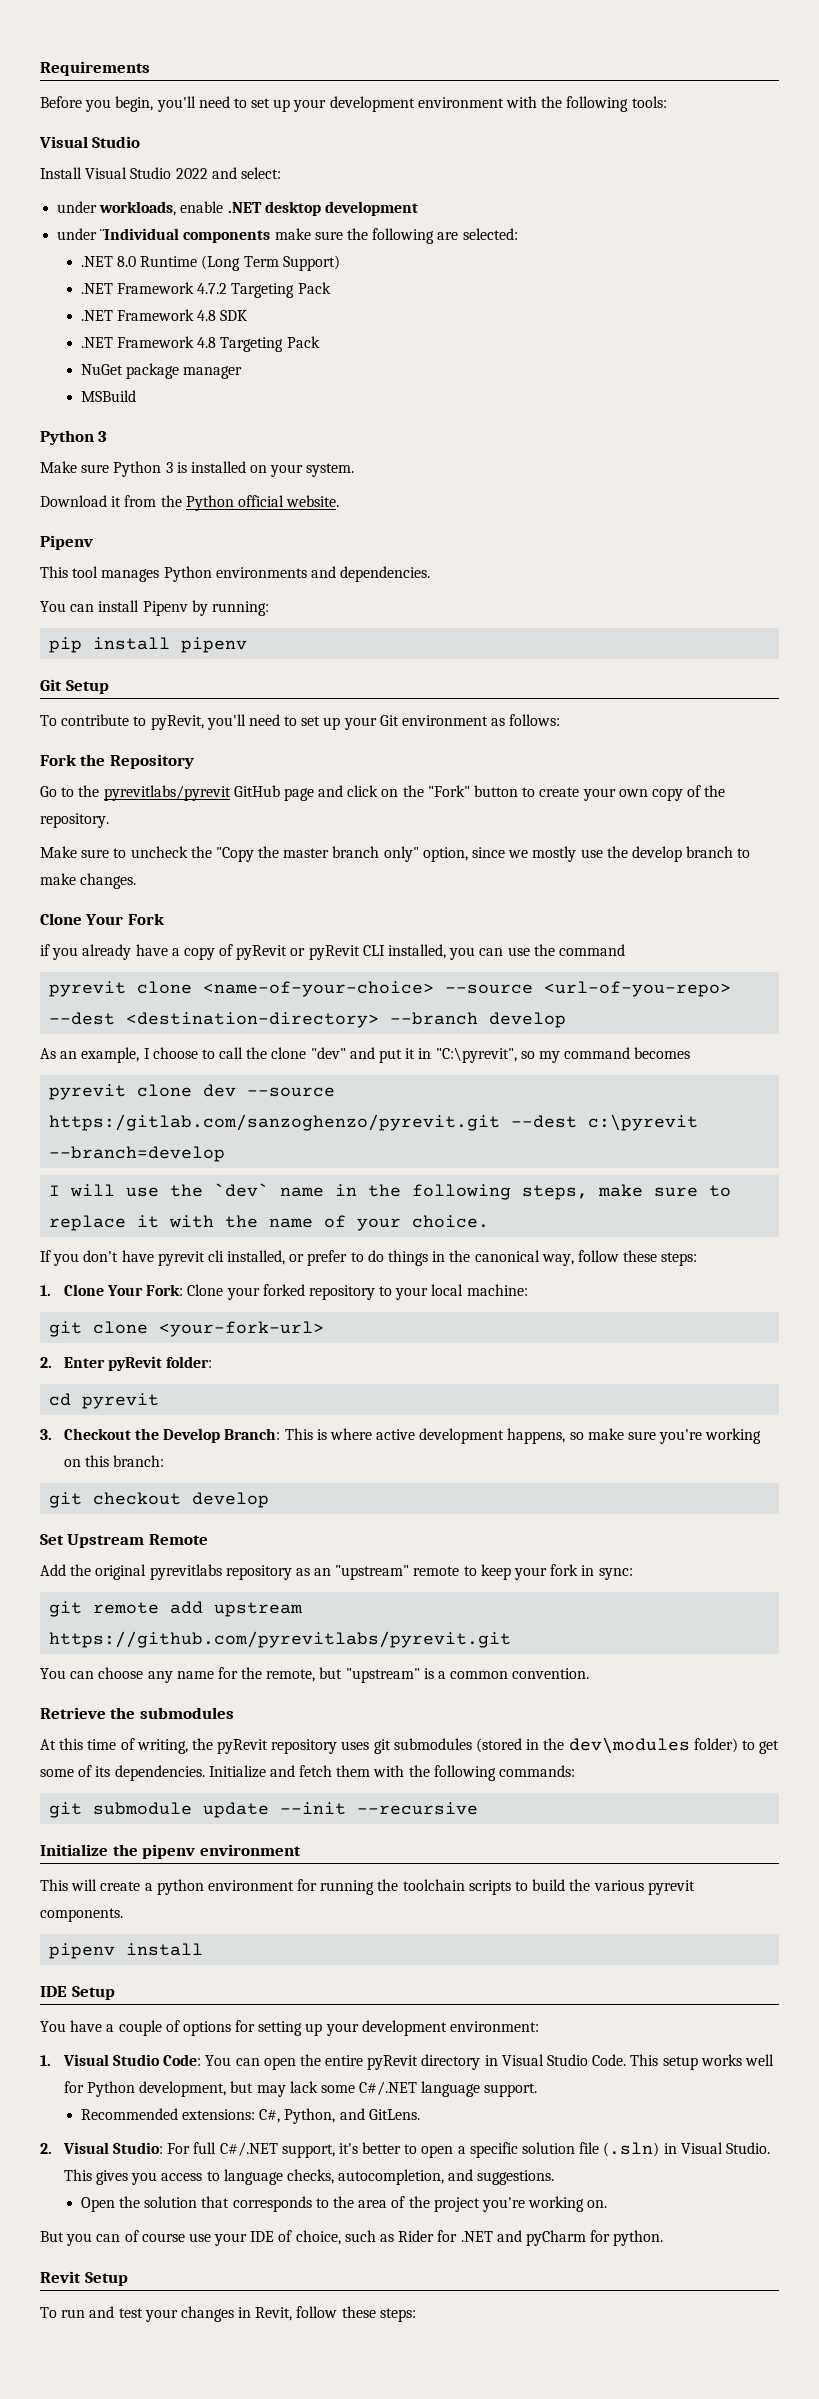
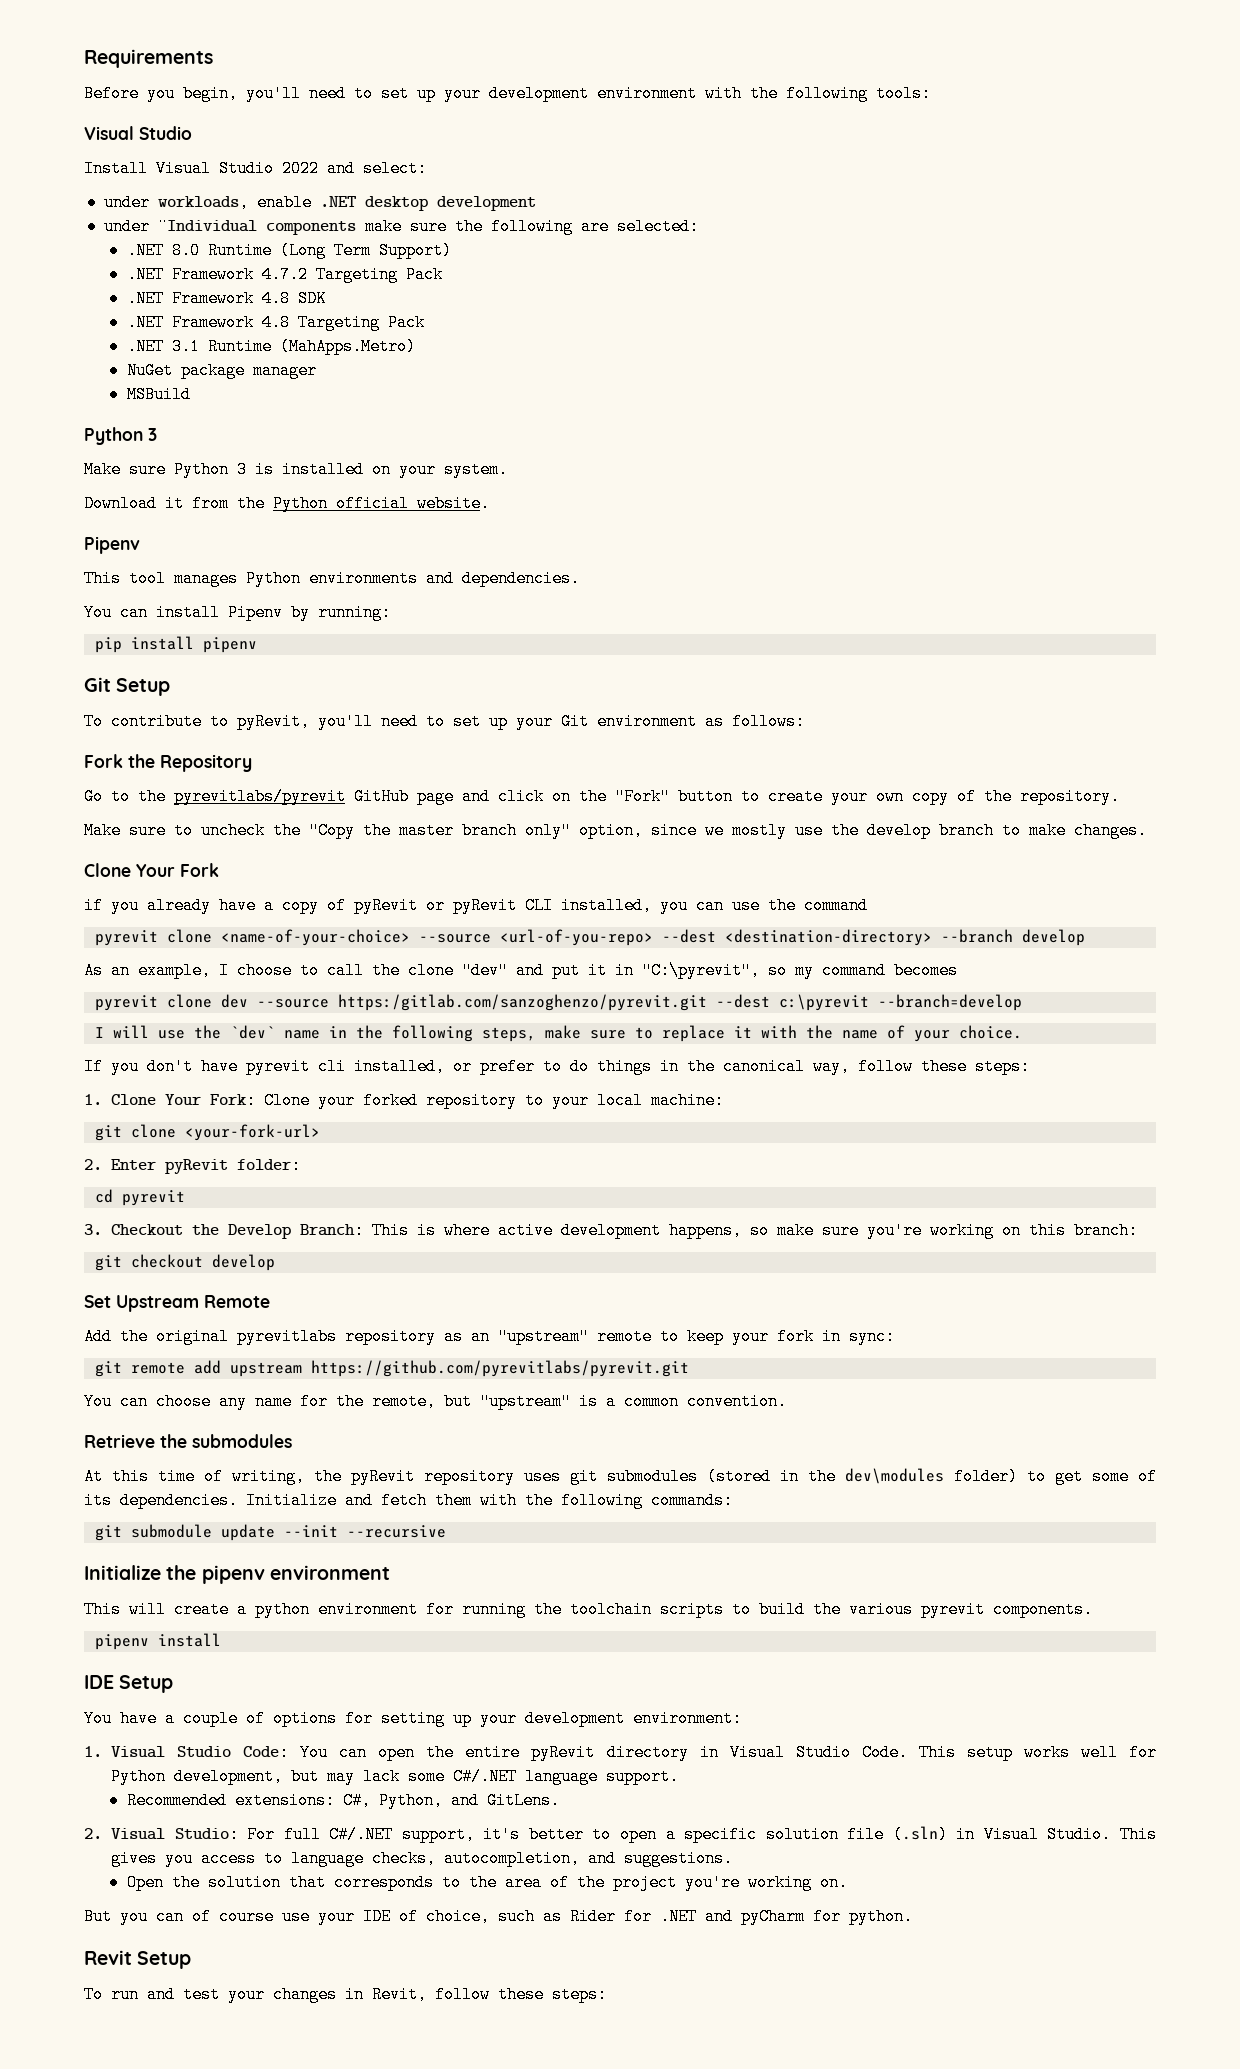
+ .NET 3.1 Runtime (MahApps.Metro)

